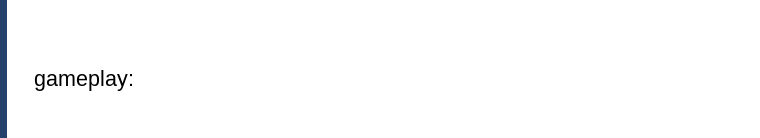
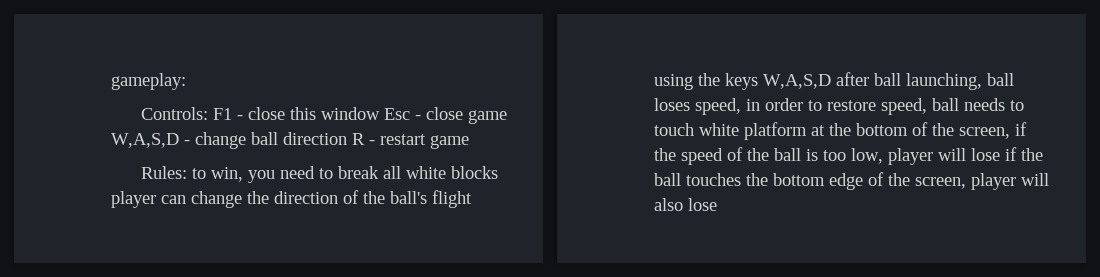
+ Controls: F1 - close this window Esc - close game W,A,S,D - change ball direction R - restart game
+ Rules: to win, you need to break all white blocks player can change the direction of the ball's flight using the keys W,A,S,D after ball launching, ball loses speed, in order to restore speed, ball needs to touch white platform at the bottom of the screen, if the speed of the ball is too low, player will lose if the ball touches the bottom edge of the screen, player will also lose

